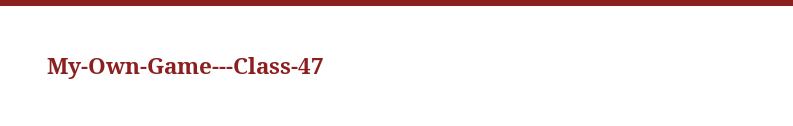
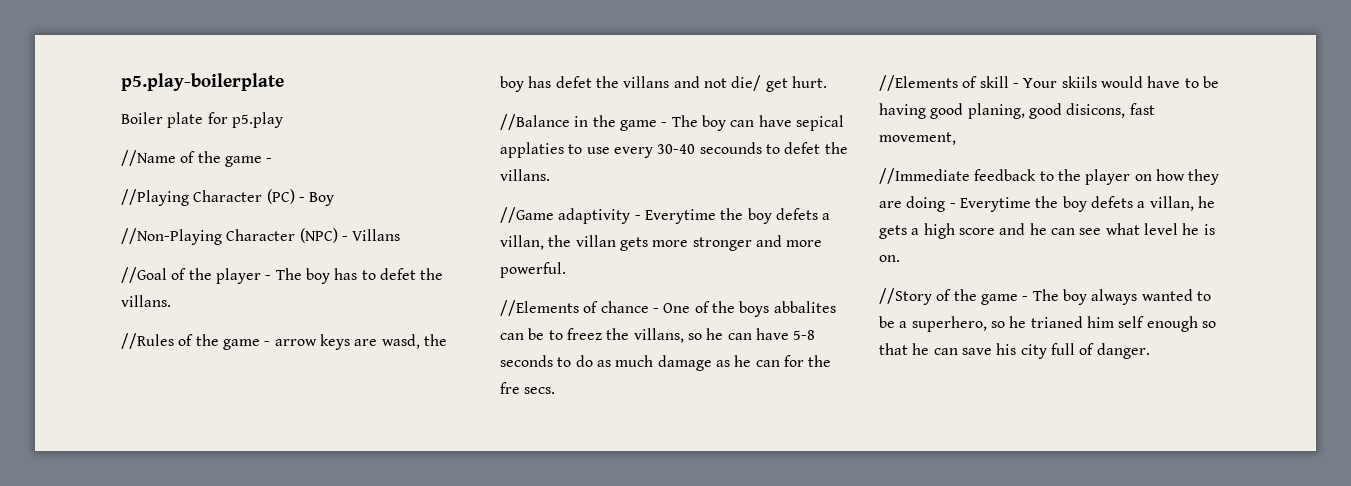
- My-Own-Game---Class-47
+ p5.play-boilerplate
+ Boiler plate for p5.play
+ //Name of the game -
+ //Playing Character (PC) - Boy
+ //Non-Playing Character (NPC) - Villans
+ //Goal of the player - The boy has to defet the villans.
+ //Rules of the game - arrow keys are wasd, the boy has defet the villans and not die/ get hurt.
+ //Balance in the game - The boy can have sepical applaties to use every 30-40 secounds to defet the villans.
+ //Game adaptivity - Everytime the boy defets a villan, the villan gets more stronger and more powerful.
+ //Elements of chance - One of the boys abbalites can be to freez the villans, so he can have 5-8 seconds to do as much damage as he can for the fre secs.
+ //Elements of skill - Your skiils would have to be having good planing, good disicons, fast movement,
+ //Immediate feedback to the player on how they are doing - Everytime the boy defets a villan, he gets a high score and he can see what level he is on.
+ //Story of the game - The boy always wanted to be a superhero, so he trianed him self enough so that he can save his city full of danger.

